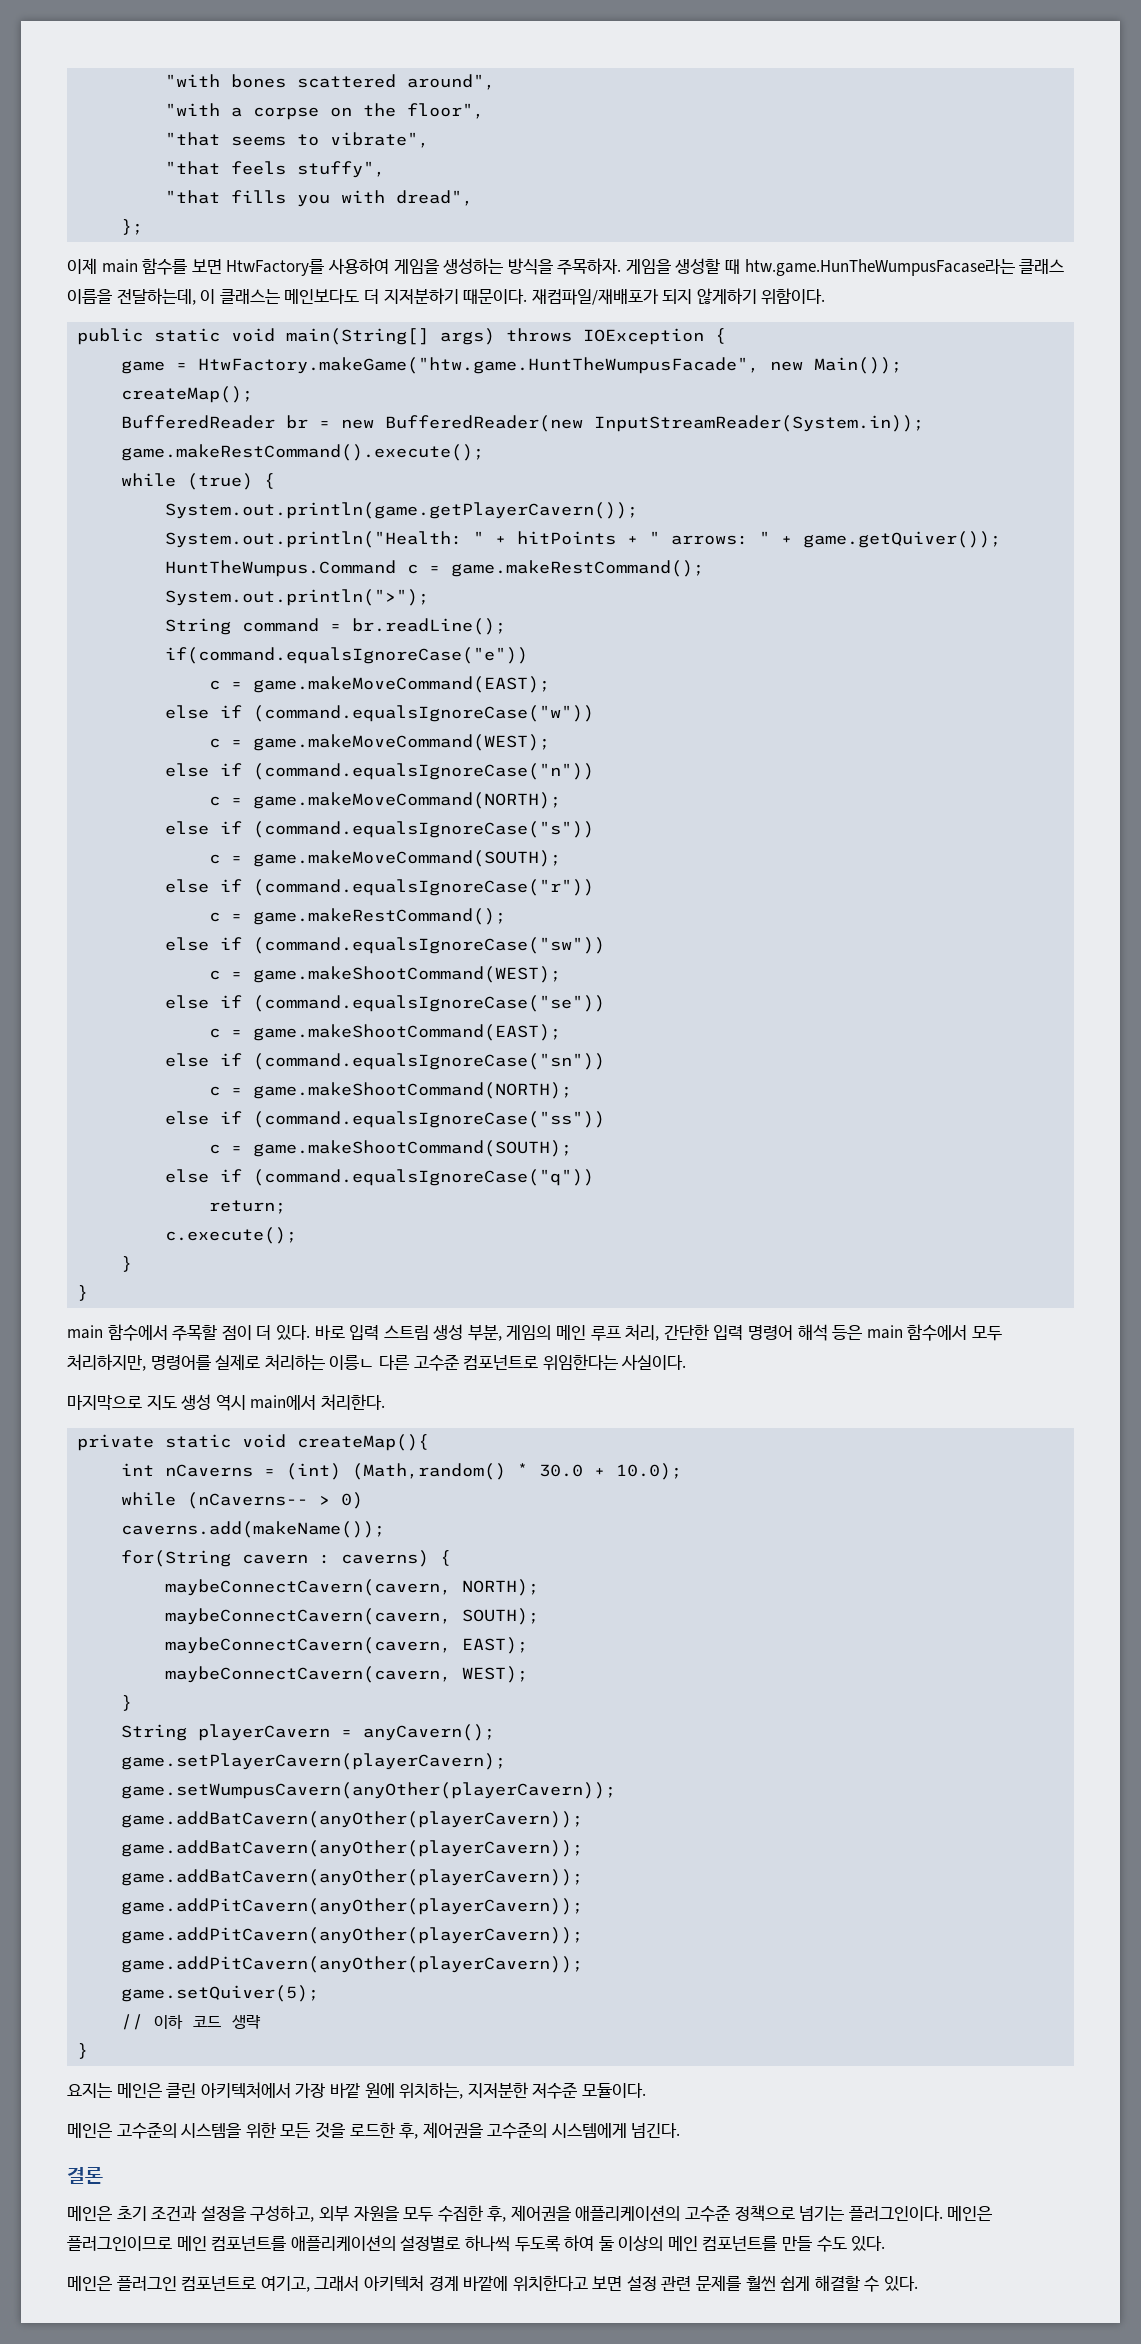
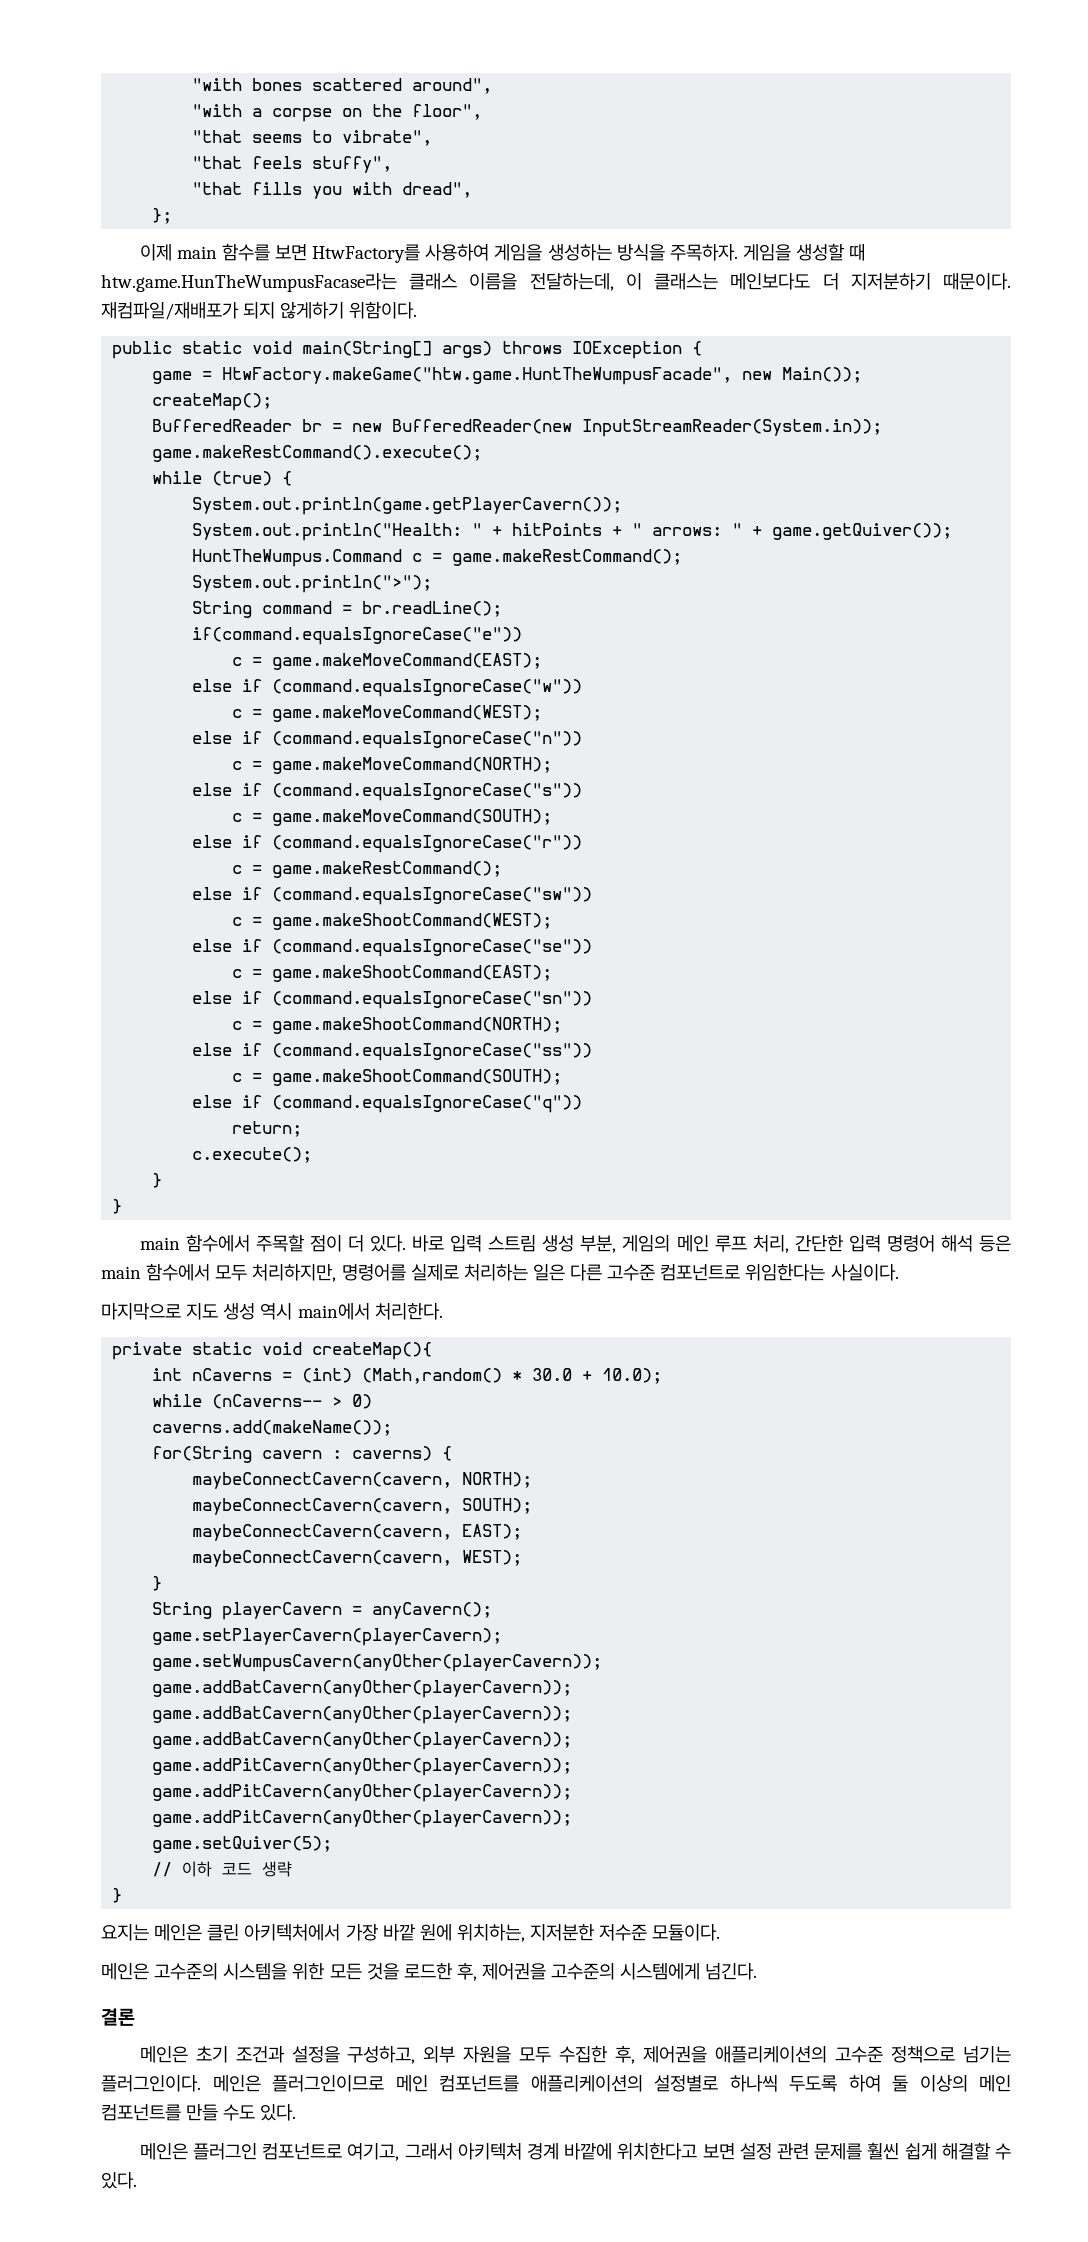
- 바로 입력 스트림 생성 부분, 게임의 메인 루프 처리, 간단한 입력 명령어 해석 등은 main 함수에서 모두 처리하지만, 명령어를 실제로 처리하는 이릉ㄴ 다른 고수준 컴포넌트로 위임한다는 사실이다.
+ 바로 입력 스트림 생성 부분, 게임의 메인 루프 처리, 간단한 입력 명령어 해석 등은 main 함수에서 모두 처리하지만, 명령어를 실제로 처리하는 일은 다른 고수준 컴포넌트로 위임한다는 사실이다.

